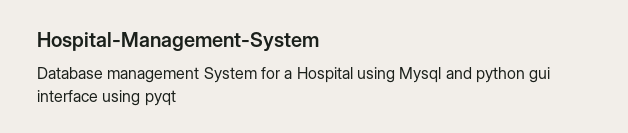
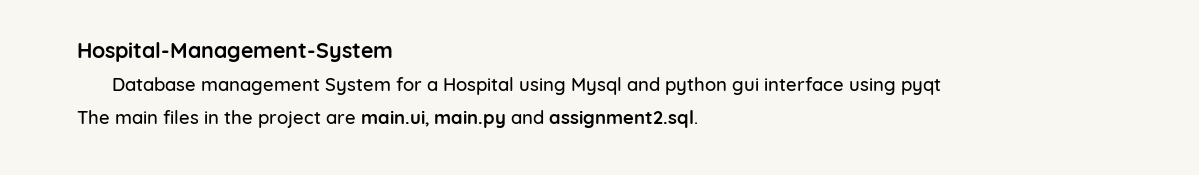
+ The main files in the project are main.ui, main.py and assignment2.sql.

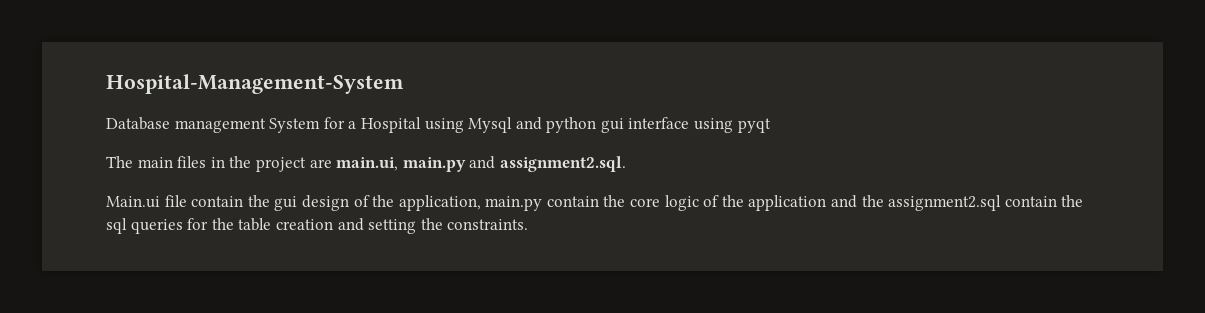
+ Main.ui file contain the gui design of the application, main.py contain the core logic of the application and the assignment2.sql contain the sql queries for the table creation and setting the constraints.

